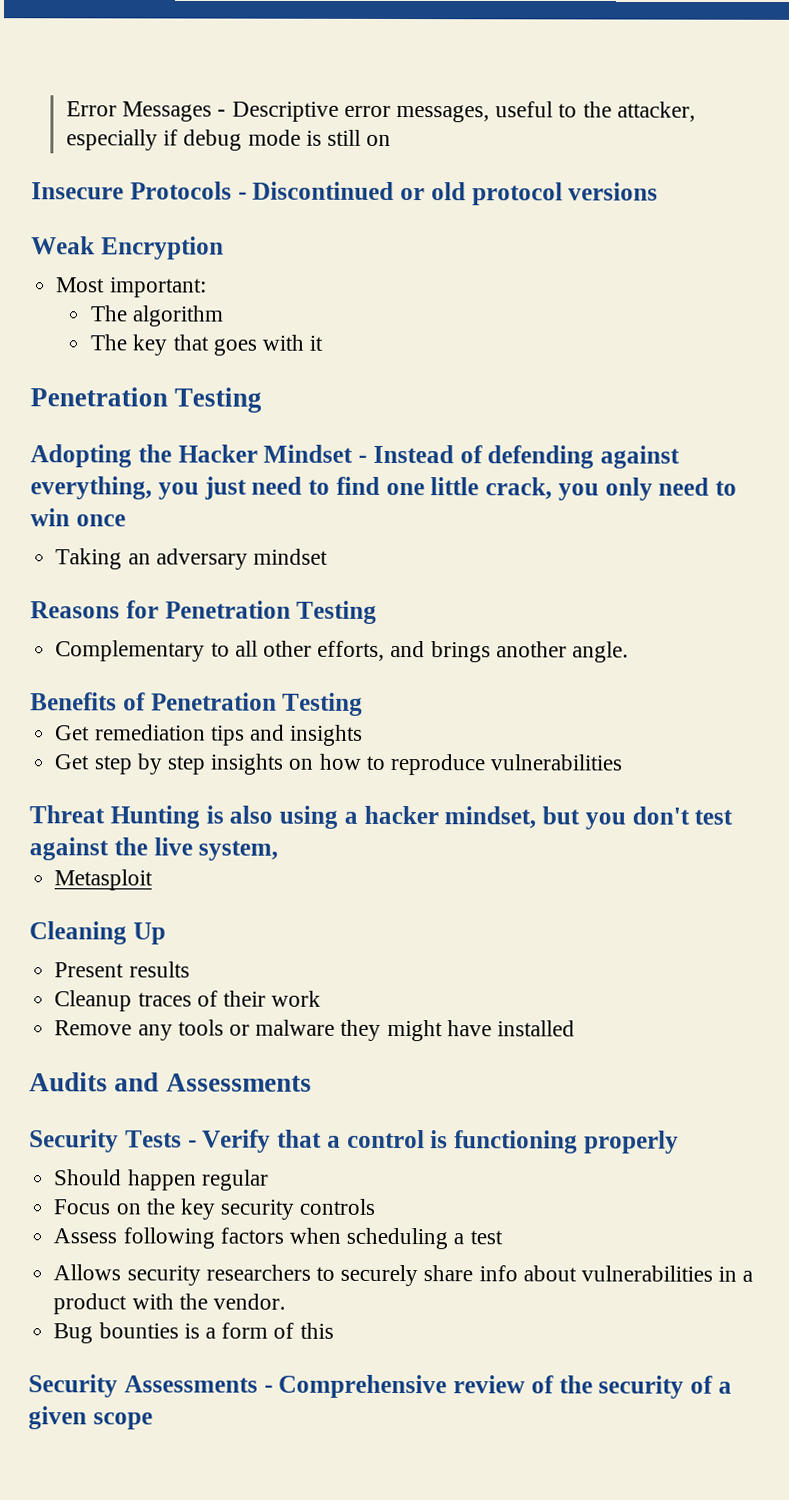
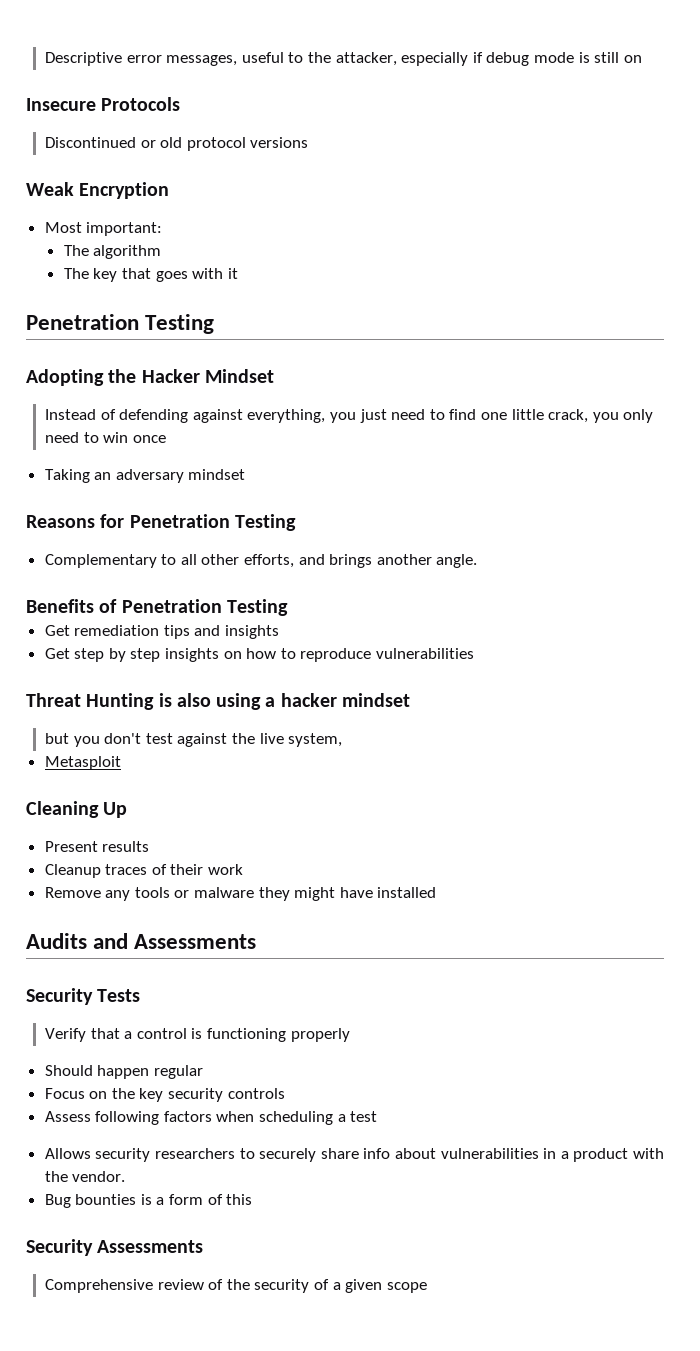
- Error Messages - Descriptive error messages, useful to the attacker, especially if debug mode is still on
+ Descriptive error messages, useful to the attacker, especially if debug mode is still on
- Insecure Protocols - Discontinued or old protocol versions
+ Insecure Protocols
+ Discontinued or old protocol versions
- Adopting the Hacker Mindset - Instead of defending against everything, you just need to find one little crack, you only need to win once
+ Adopting the Hacker Mindset
+ Instead of defending against everything, you just need to find one little crack, you only need to win once
- Threat Hunting is also using a hacker mindset, but you don't test against the live system,
+ Threat Hunting is also using a hacker mindset
+ but you don't test against the live system,
- Security Tests - Verify that a control is functioning properly
+ Security Tests
+ Verify that a control is functioning properly
- Security Assessments - Comprehensive review of the security of a given scope
+ Security Assessments
+ Comprehensive review of the security of a given scope

